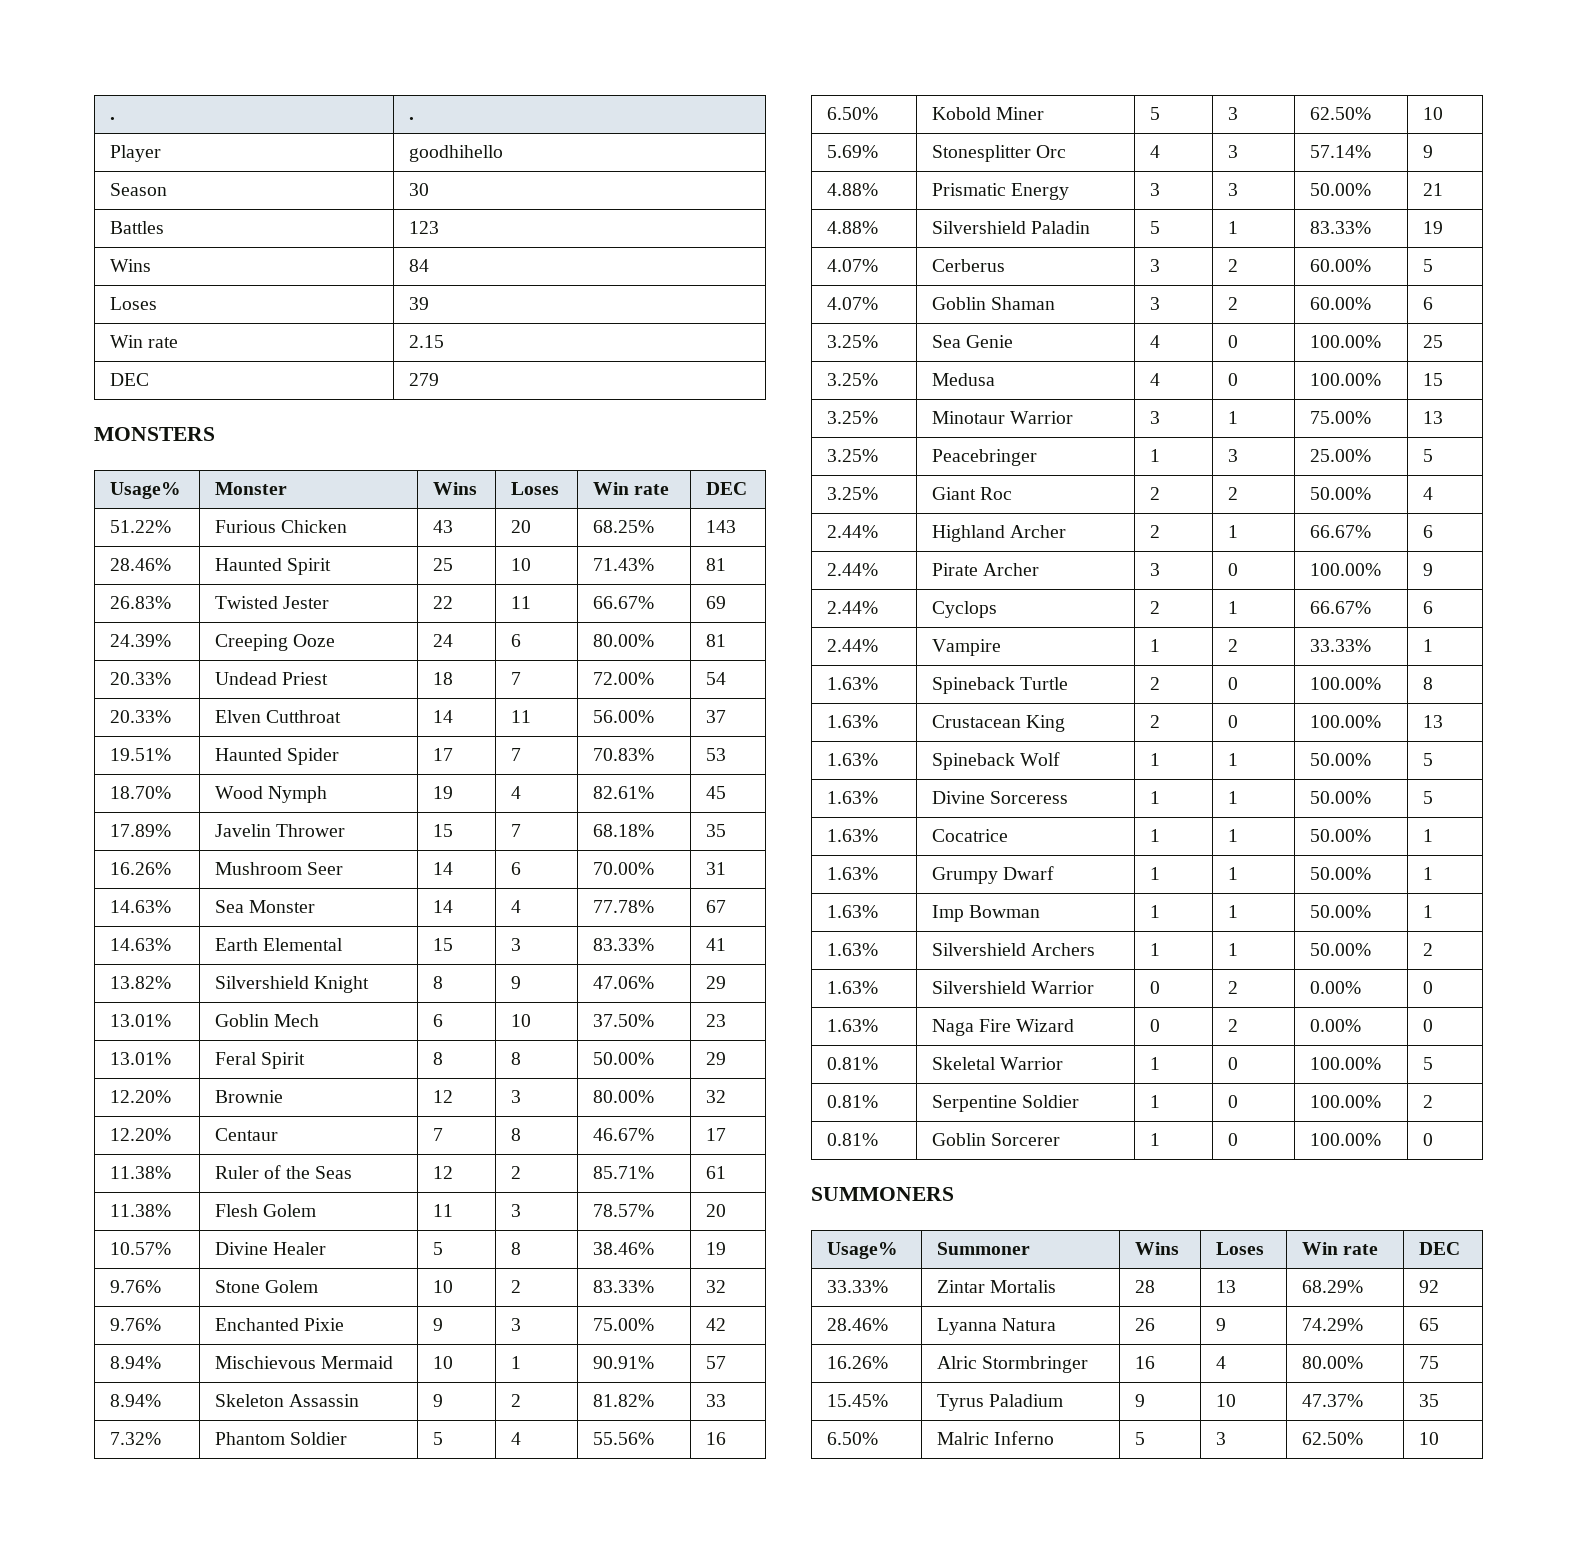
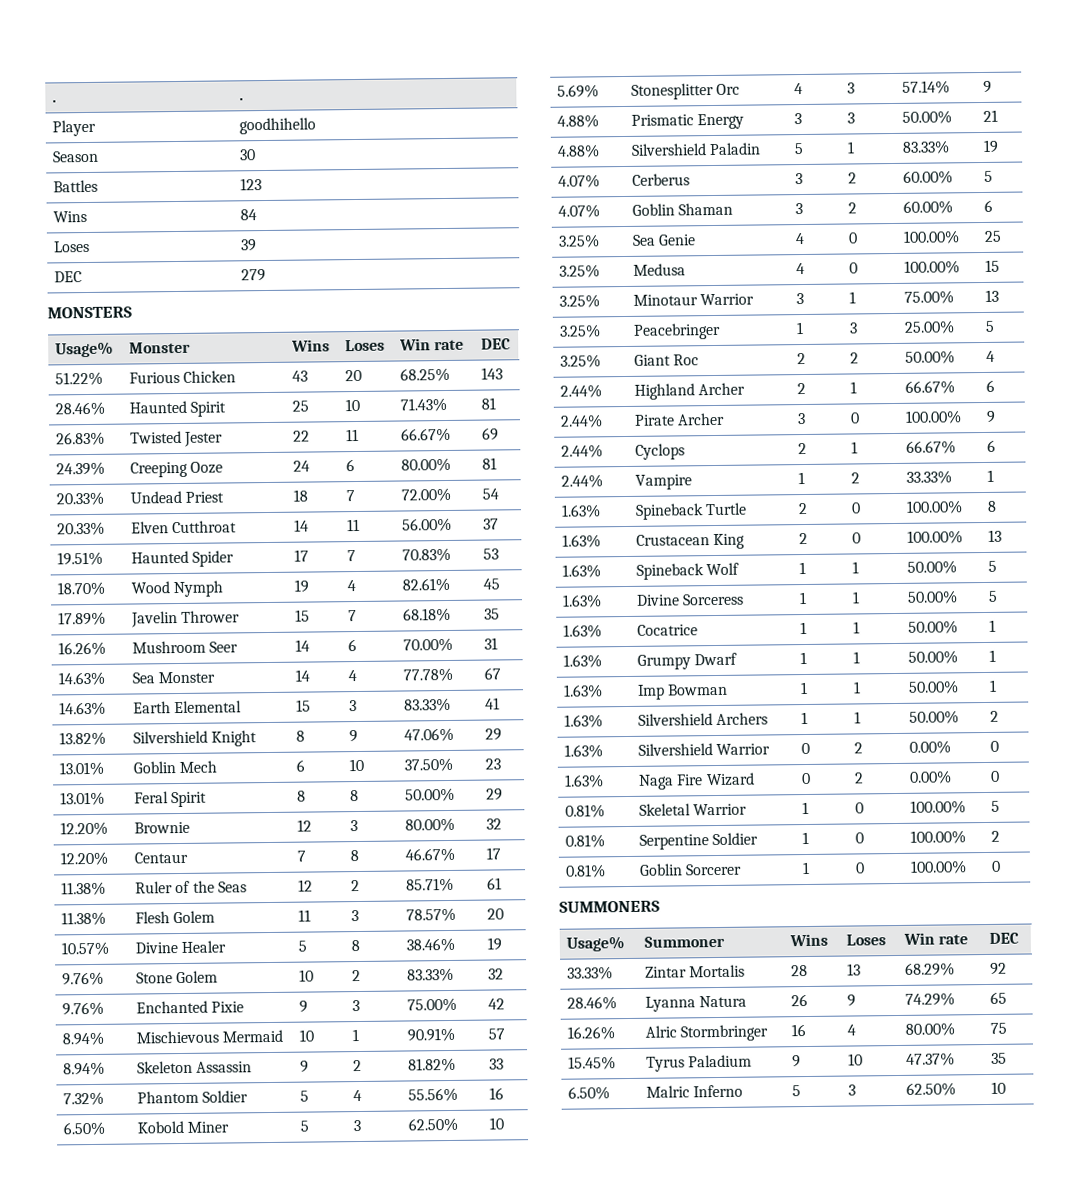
- Win rate | 2.15

